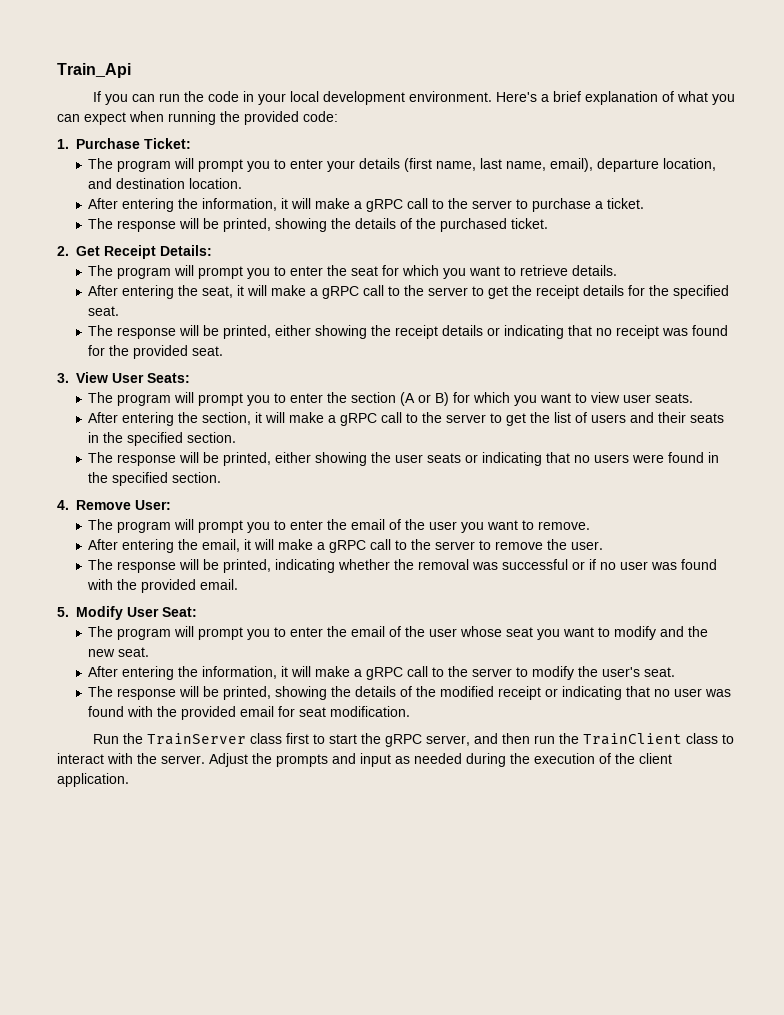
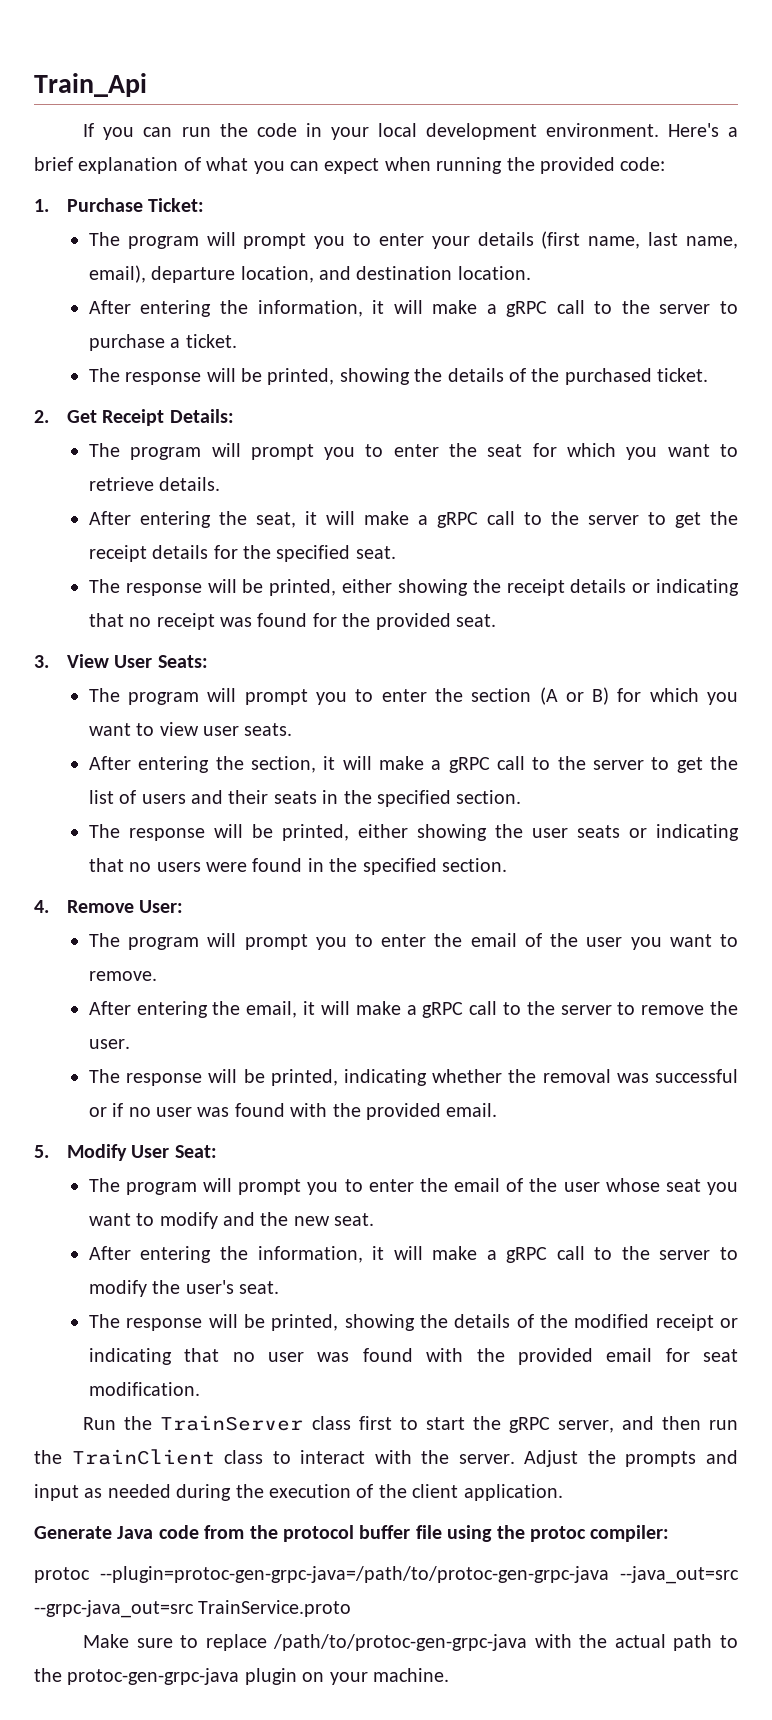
+ Generate Java code from the protocol buffer file using the protoc compiler:
+ protoc --plugin=protoc-gen-grpc-java=/path/to/protoc-gen-grpc-java --java_out=src --grpc-java_out=src TrainService.proto
+ Make sure to replace /path/to/protoc-gen-grpc-java with the actual path to the protoc-gen-grpc-java plugin on your machine.

